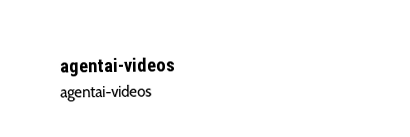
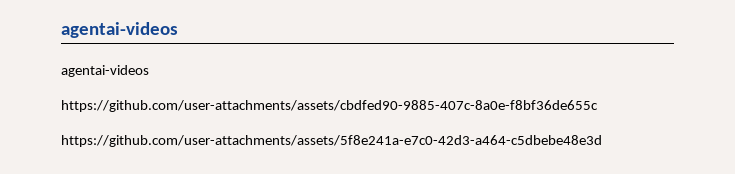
+ https://github.com/user-attachments/assets/cbdfed90-9885-407c-8a0e-f8bf36de655c
+ https://github.com/user-attachments/assets/5f8e241a-e7c0-42d3-a464-c5dbebe48e3d

